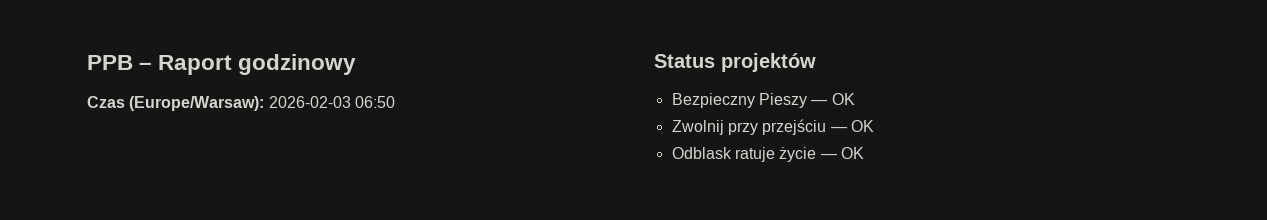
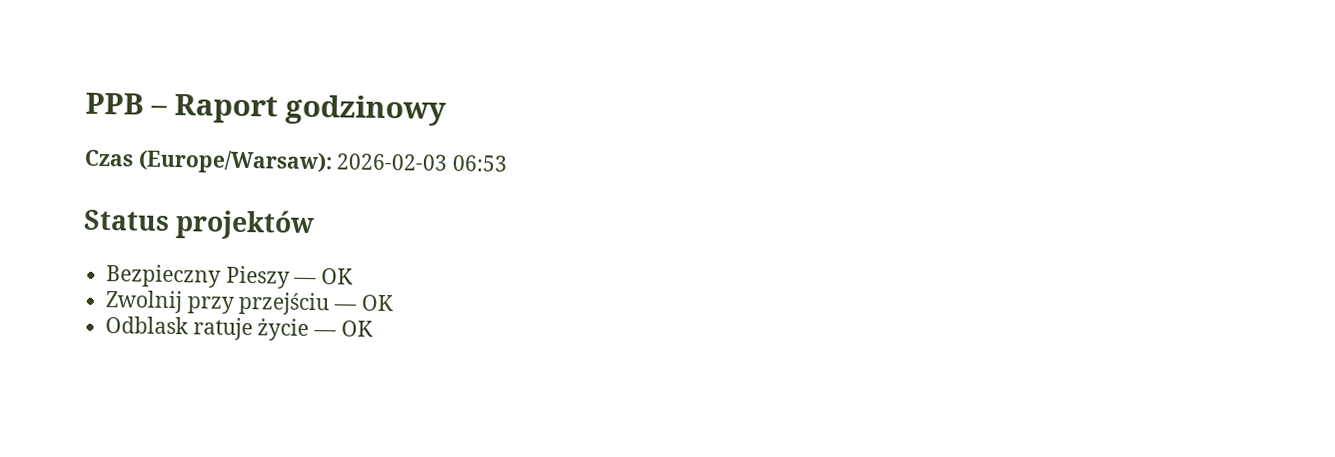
- Czas (Europe/Warsaw): 2026-02-03 06:50
+ Czas (Europe/Warsaw): 2026-02-03 06:53

